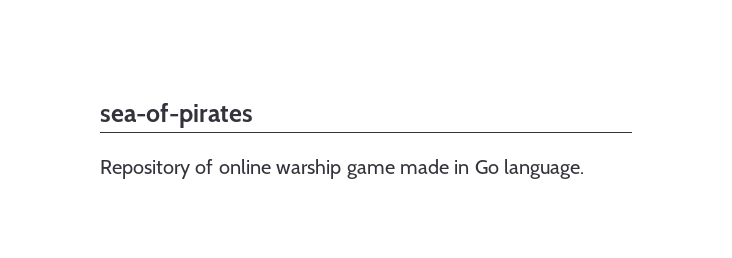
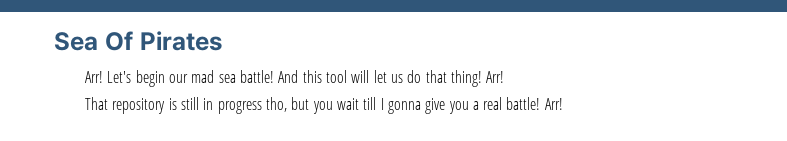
- sea-of-pirates
- Repository of online warship game made in Go language.
+ Sea Of Pirates
+ Arr! Let's begin our mad sea battle! And this tool will let us do that thing! Arr!
+ That repository is still in progress tho, but you wait till I gonna give you a real battle! Arr!

